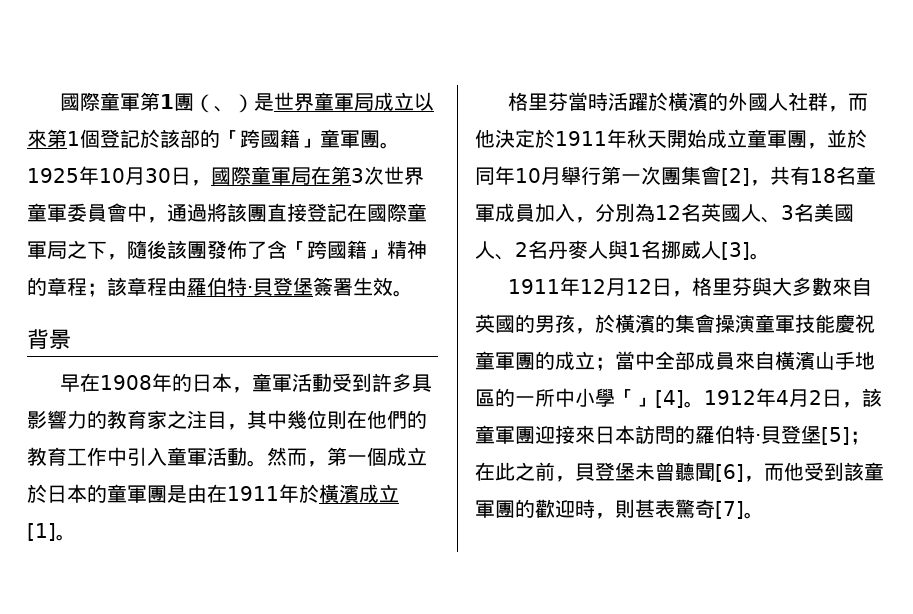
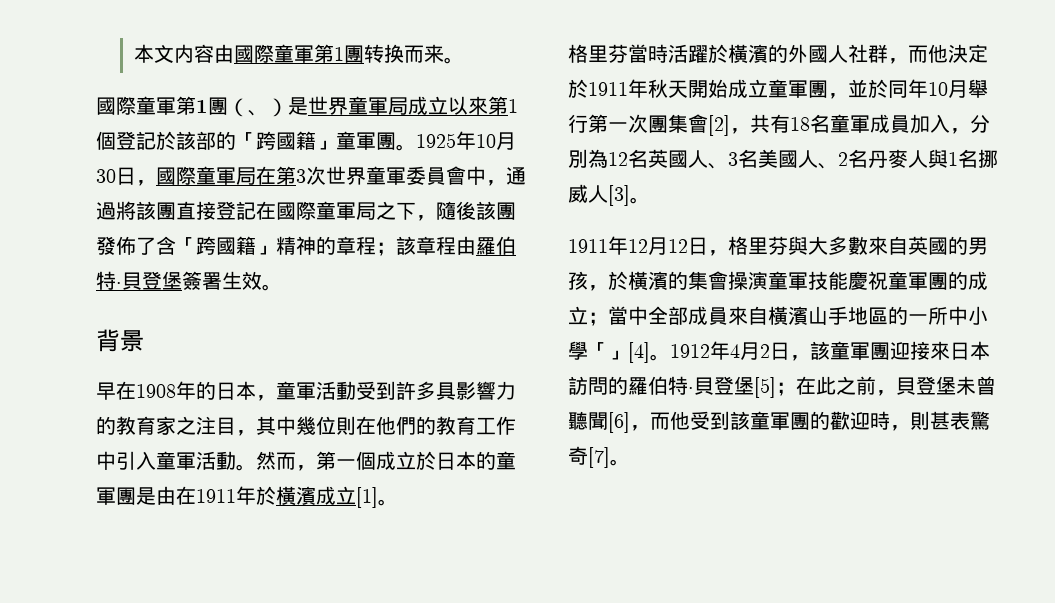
+ 本文内容由國際童軍第1團转换而来。

